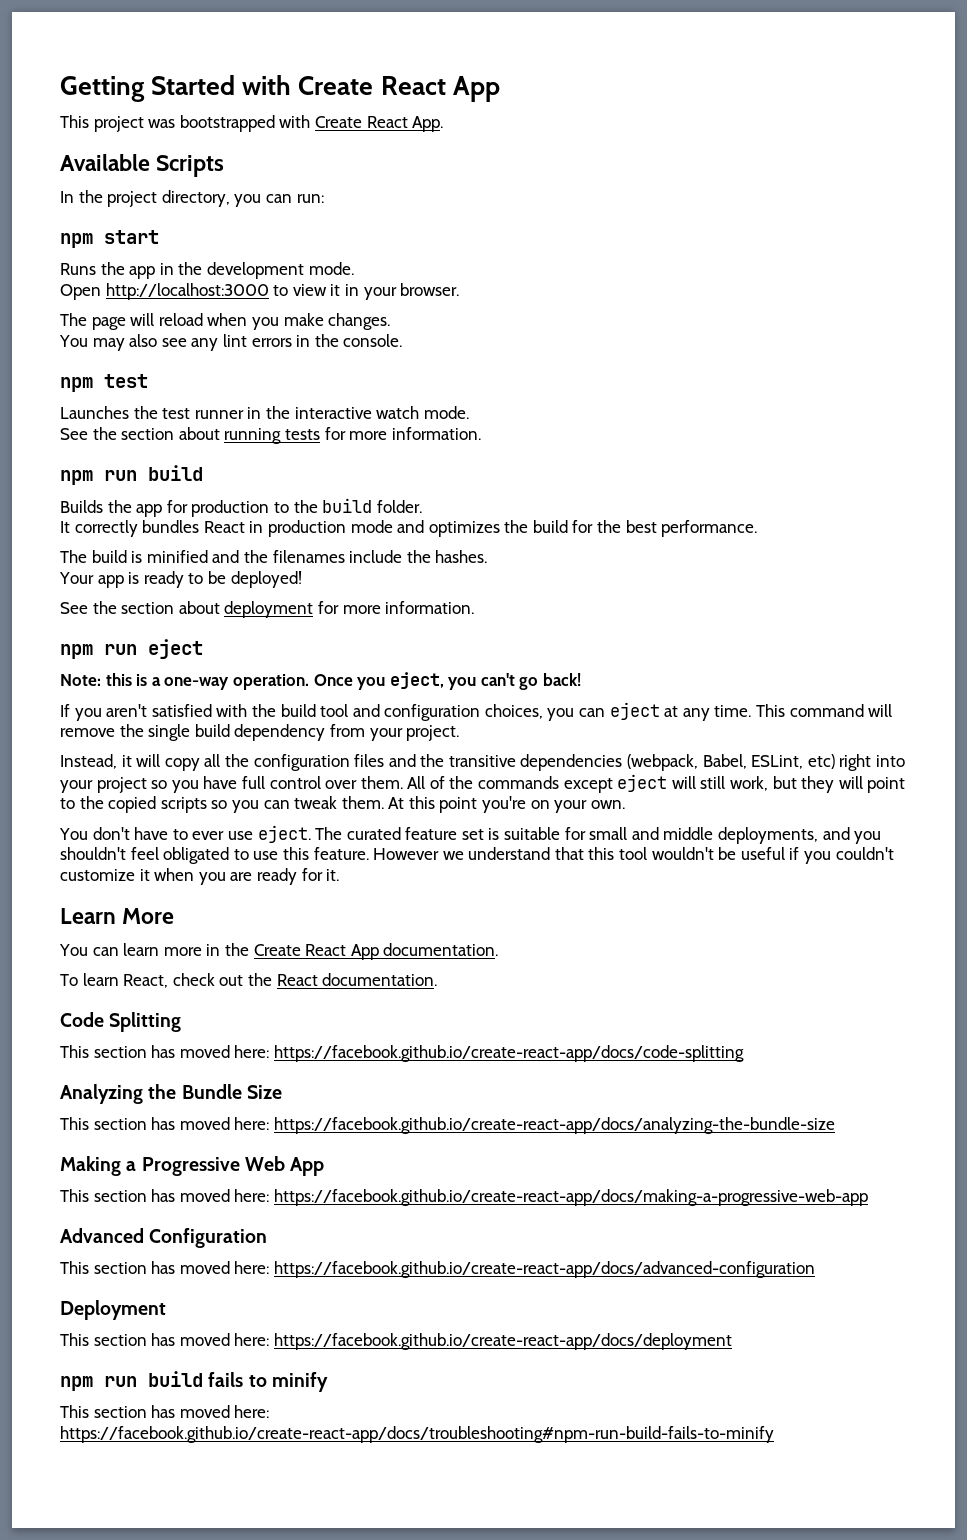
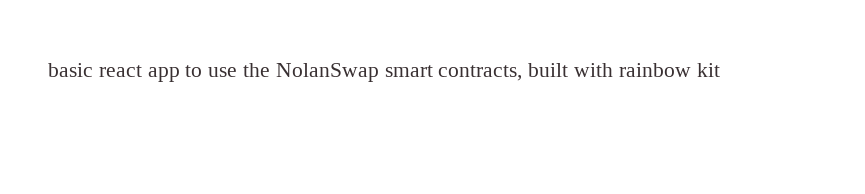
- Getting Started with Create React App
- This project was bootstrapped with Create React App.
- Available Scripts
- In the project directory, you can run:
- npm start
- Runs the app in the development mode.
- Open http://localhost:3000 to view it in your browser.
- The page will reload when you make changes.
- You may also see any lint errors in the console.
- npm test
- Launches the test runner in the interactive watch mode.
- See the section about running tests for more information.
- npm run build
- Builds the app for production to the build folder.
- It correctly bundles React in production mode and optimizes the build for the best performance.
- The build is minified and the filenames include the hashes.
- Your app is ready to be deployed!
- See the section about deployment for more information.
- npm run eject
- Note: this is a one-way operation. Once you eject, you can't go back!
- If you aren't satisfied with the build tool and configuration choices, you can eject at any time. This command will remove the single build dependency from your project.
- Instead, it will copy all the configuration files and the transitive dependencies (webpack, Babel, ESLint, etc) right into your project so you have full control over them. All of the commands except eject will still work, but they will point to the copied scripts so you can tweak them. At this point you're on your own.
- You don't have to ever use eject. The curated feature set is suitable for small and middle deployments, and you shouldn't feel obligated to use this feature. However we understand that this tool wouldn't be useful if you couldn't customize it when you are ready for it.
- Learn More
- You can learn more in the Create React App documentation.
- To learn React, check out the React documentation.
- Code Splitting
- This section has moved here: https://facebook.github.io/create-react-app/docs/code-splitting
- Analyzing the Bundle Size
- This section has moved here: https://facebook.github.io/create-react-app/docs/analyzing-the-bundle-size
- Making a Progressive Web App
- This section has moved here: https://facebook.github.io/create-react-app/docs/making-a-progressive-web-app
- Advanced Configuration
- This section has moved here: https://facebook.github.io/create-react-app/docs/advanced-configuration
- Deployment
- This section has moved here: https://facebook.github.io/create-react-app/docs/deployment
- npm run build fails to minify
- This section has moved here: https://facebook.github.io/create-react-app/docs/troubleshooting#npm-run-build-fails-to-minify
+ basic react app to use the NolanSwap smart contracts, built with rainbow kit

